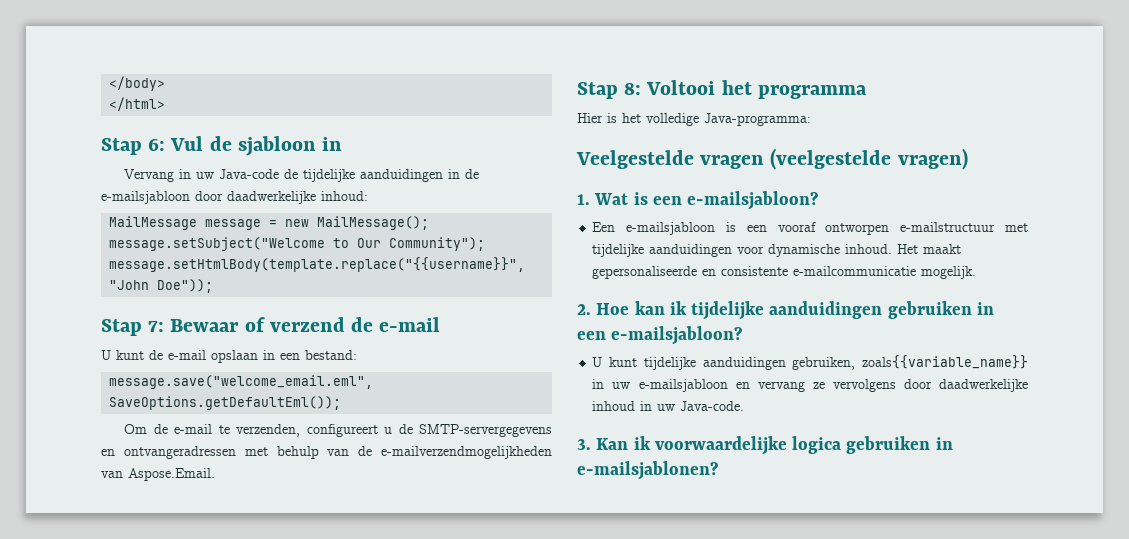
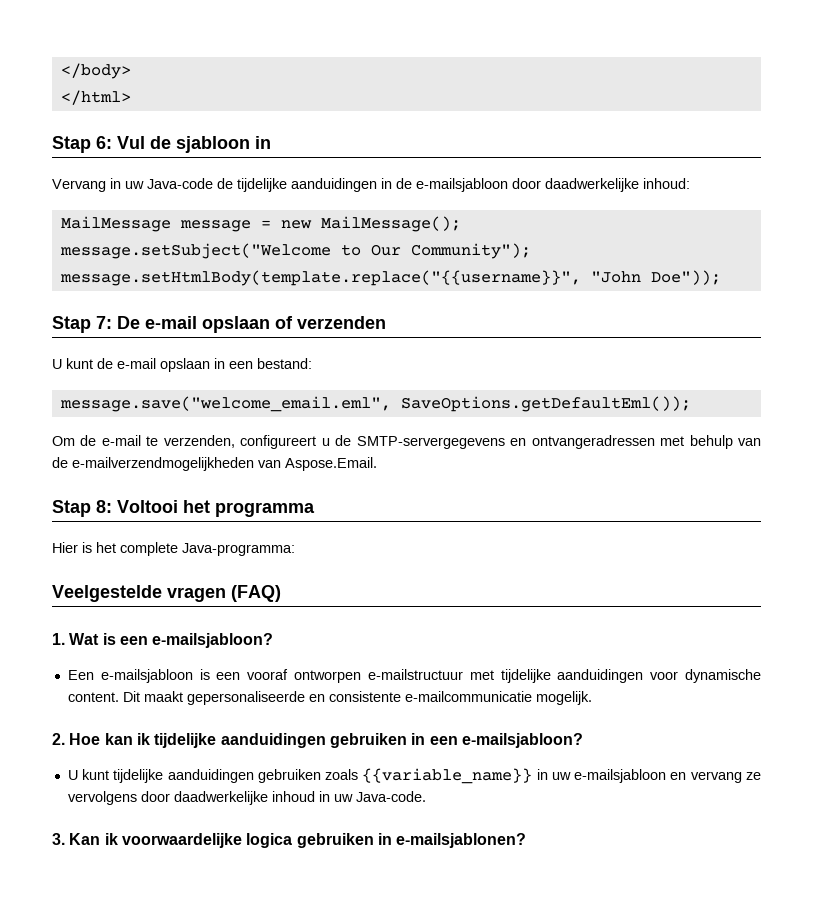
- Stap 7: Bewaar of verzend de e-mail
+ Stap 7: De e-mail opslaan of verzenden
- Hier is het volledige Java-programma:
+ Hier is het complete Java-programma:
- Veelgestelde vragen (veelgestelde vragen)
+ Veelgestelde vragen (FAQ)
- Een e-mailsjabloon is een vooraf ontworpen e-mailstructuur met tijdelijke aanduidingen voor dynamische inhoud. Het maakt gepersonaliseerde en consistente e-mailcommunicatie mogelijk.
+ Een e-mailsjabloon is een vooraf ontworpen e-mailstructuur met tijdelijke aanduidingen voor dynamische content. Dit maakt gepersonaliseerde en consistente e-mailcommunicatie mogelijk.
- U kunt tijdelijke aanduidingen gebruiken, zoals{{variable_name}} in uw e-mailsjabloon en vervang ze vervolgens door daadwerkelijke inhoud in uw Java-code.
+ U kunt tijdelijke aanduidingen gebruiken zoals {{variable_name}} in uw e-mailsjabloon en vervang ze vervolgens door daadwerkelijke inhoud in uw Java-code.

